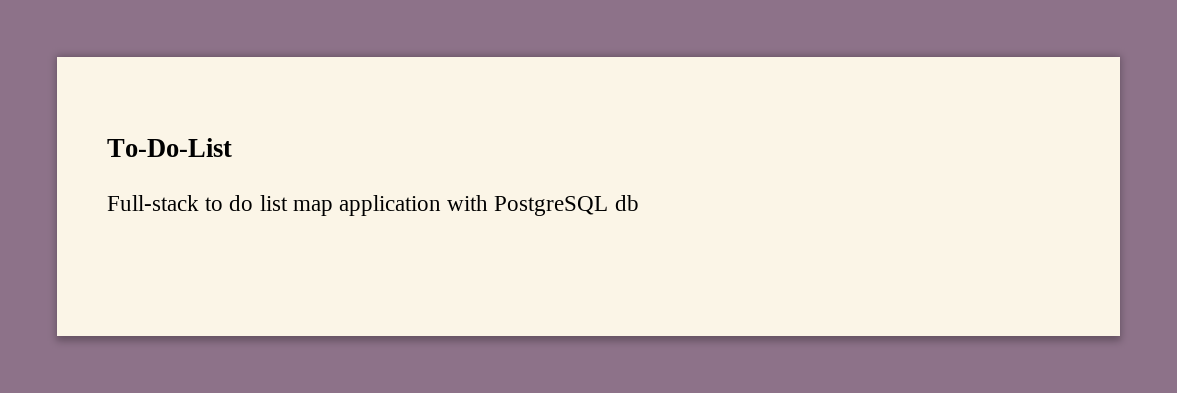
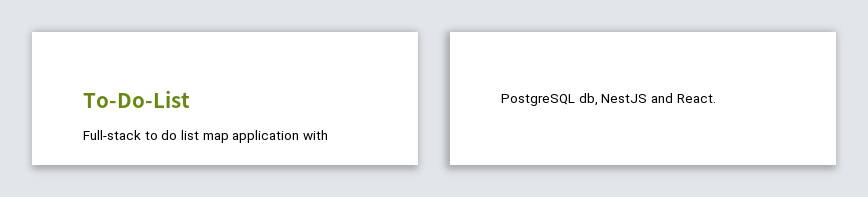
- Full-stack to do list map application with PostgreSQL db
+ Full-stack to do list map application with PostgreSQL db, NestJS and React.

